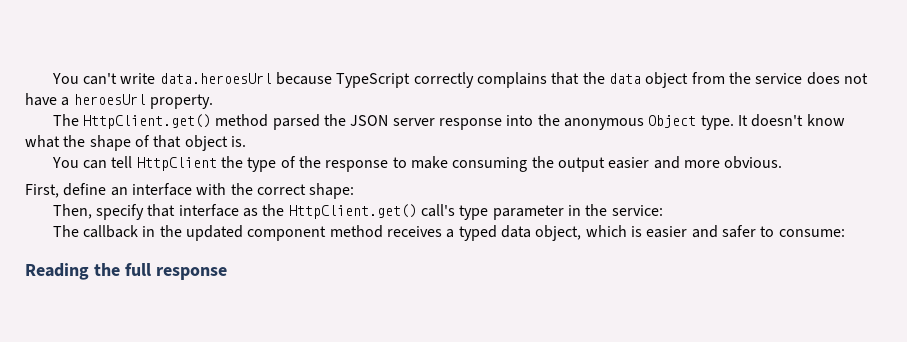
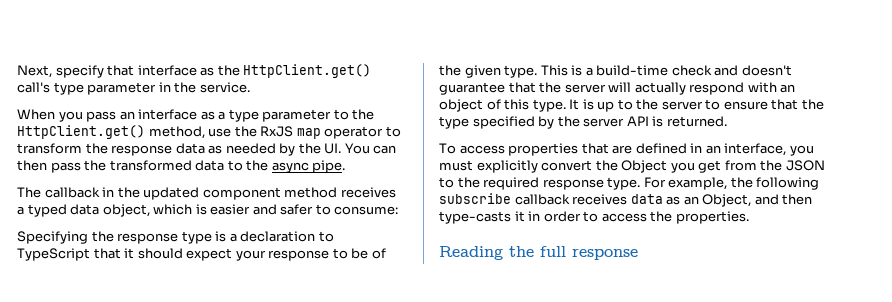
- You can't write data.heroesUrl because TypeScript correctly complains that the data object from the service does not have a heroesUrl property.
- The HttpClient.get() method parsed the JSON server response into the anonymous Object type. It doesn't know what the shape of that object is.
- You can tell HttpClient the type of the response to make consuming the output easier and more obvious.
- First, define an interface with the correct shape:
- Then, specify that interface as the HttpClient.get() call's type parameter in the service:
+ Next, specify that interface as the HttpClient.get() call's type parameter in the service.
+ When you pass an interface as a type parameter to the HttpClient.get() method, use the RxJS map operator to transform the response data as needed by the UI. You can then pass the transformed data to the async pipe.
+ Specifying the response type is a declaration to TypeScript that it should expect your response to be of the given type. This is a build-time check and doesn't guarantee that the server will actually respond with an object of this type. It is up to the server to ensure that the type specified by the server API is returned.
+ To access properties that are defined in an interface, you must explicitly convert the Object you get from the JSON to the required response type. For example, the following subscribe callback receives data as an Object, and then type-casts it in order to access the properties.

